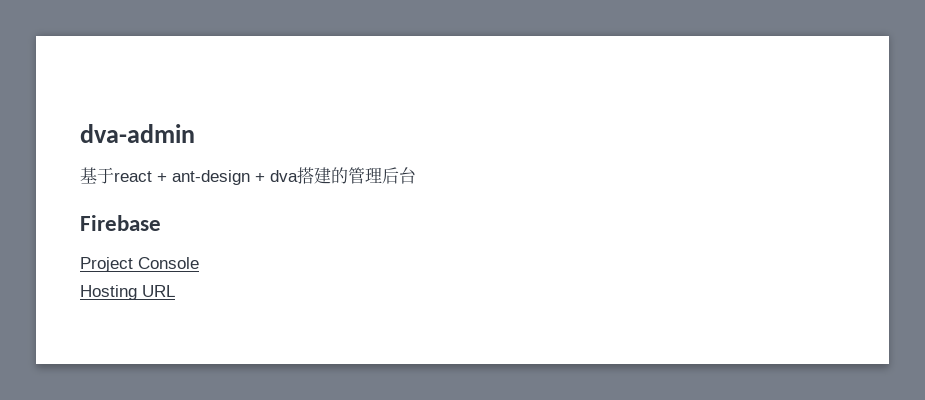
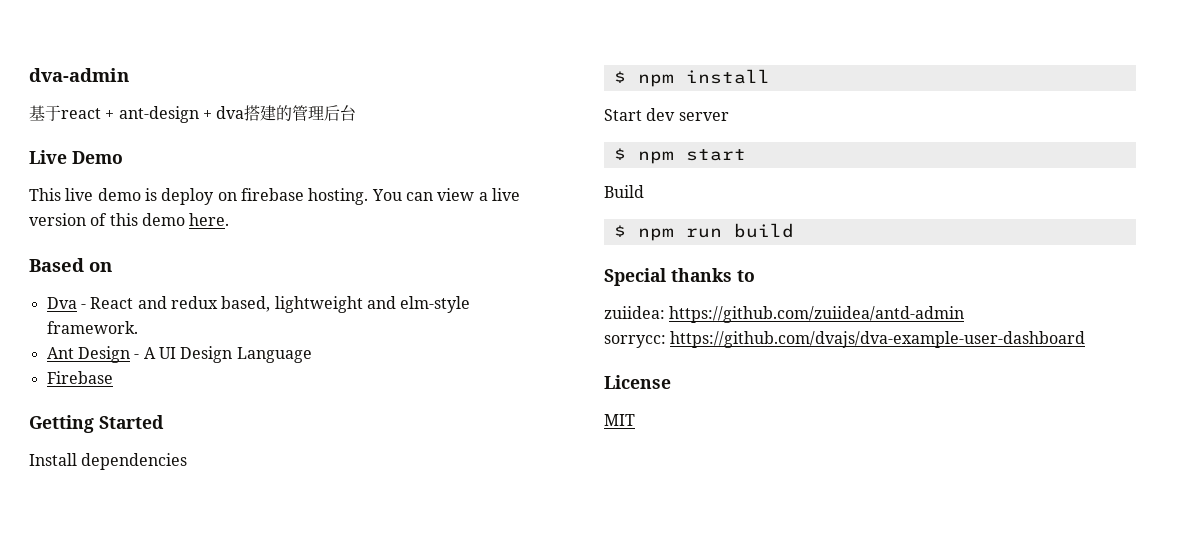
+ Live Demo
+ This live demo is deploy on firebase hosting. You can view a live version of this demo here.
+ Based on
+ Dva - React and redux based, lightweight and elm-style framework.
+ Ant Design - A UI Design Language
  Firebase
- Project Console
- Hosting URL
+ Getting Started
+ Install dependencies
+ $ npm install
+ Start dev server
+ $ npm start
+ Build
+ $ npm run build
+ Special thanks to
+ zuiidea: https://github.com/zuiidea/antd-admin
+ sorrycc: https://github.com/dvajs/dva-example-user-dashboard
+ License
+ MIT

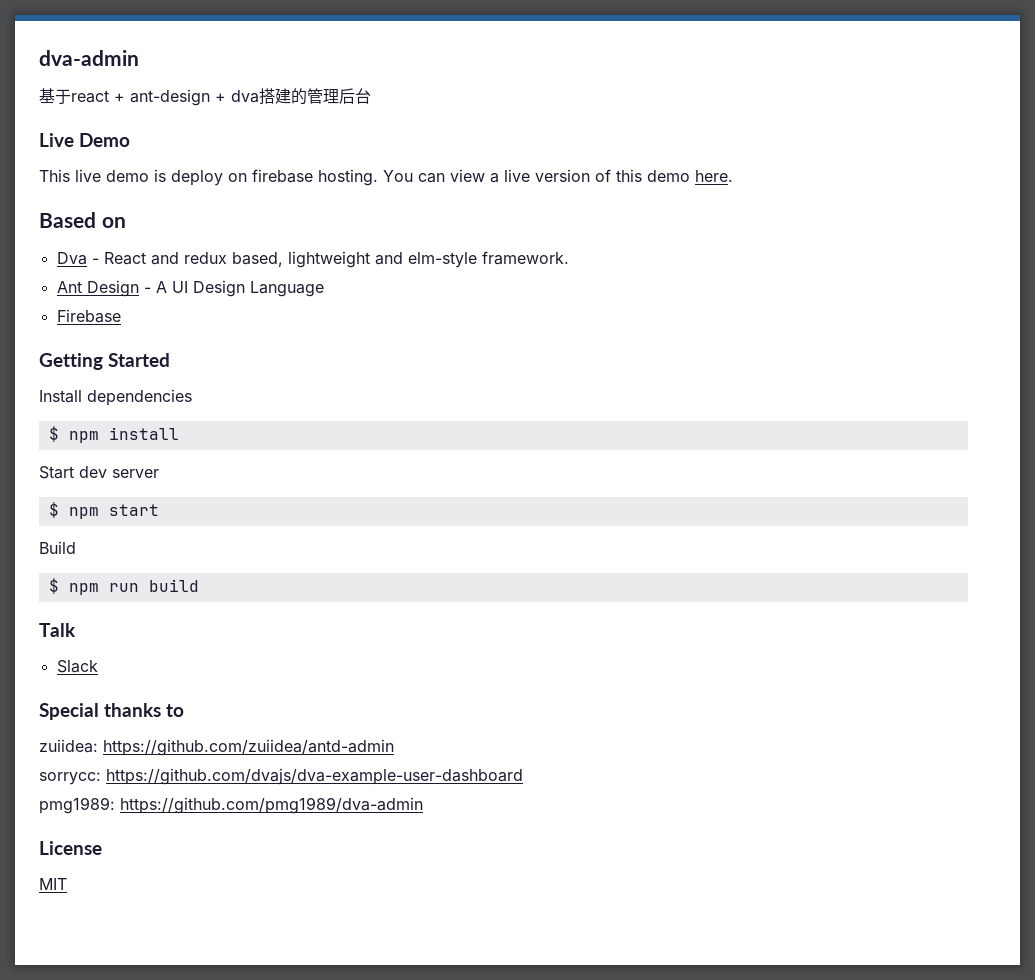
+ Talk
+ Slack
+ pmg1989: https://github.com/pmg1989/dva-admin

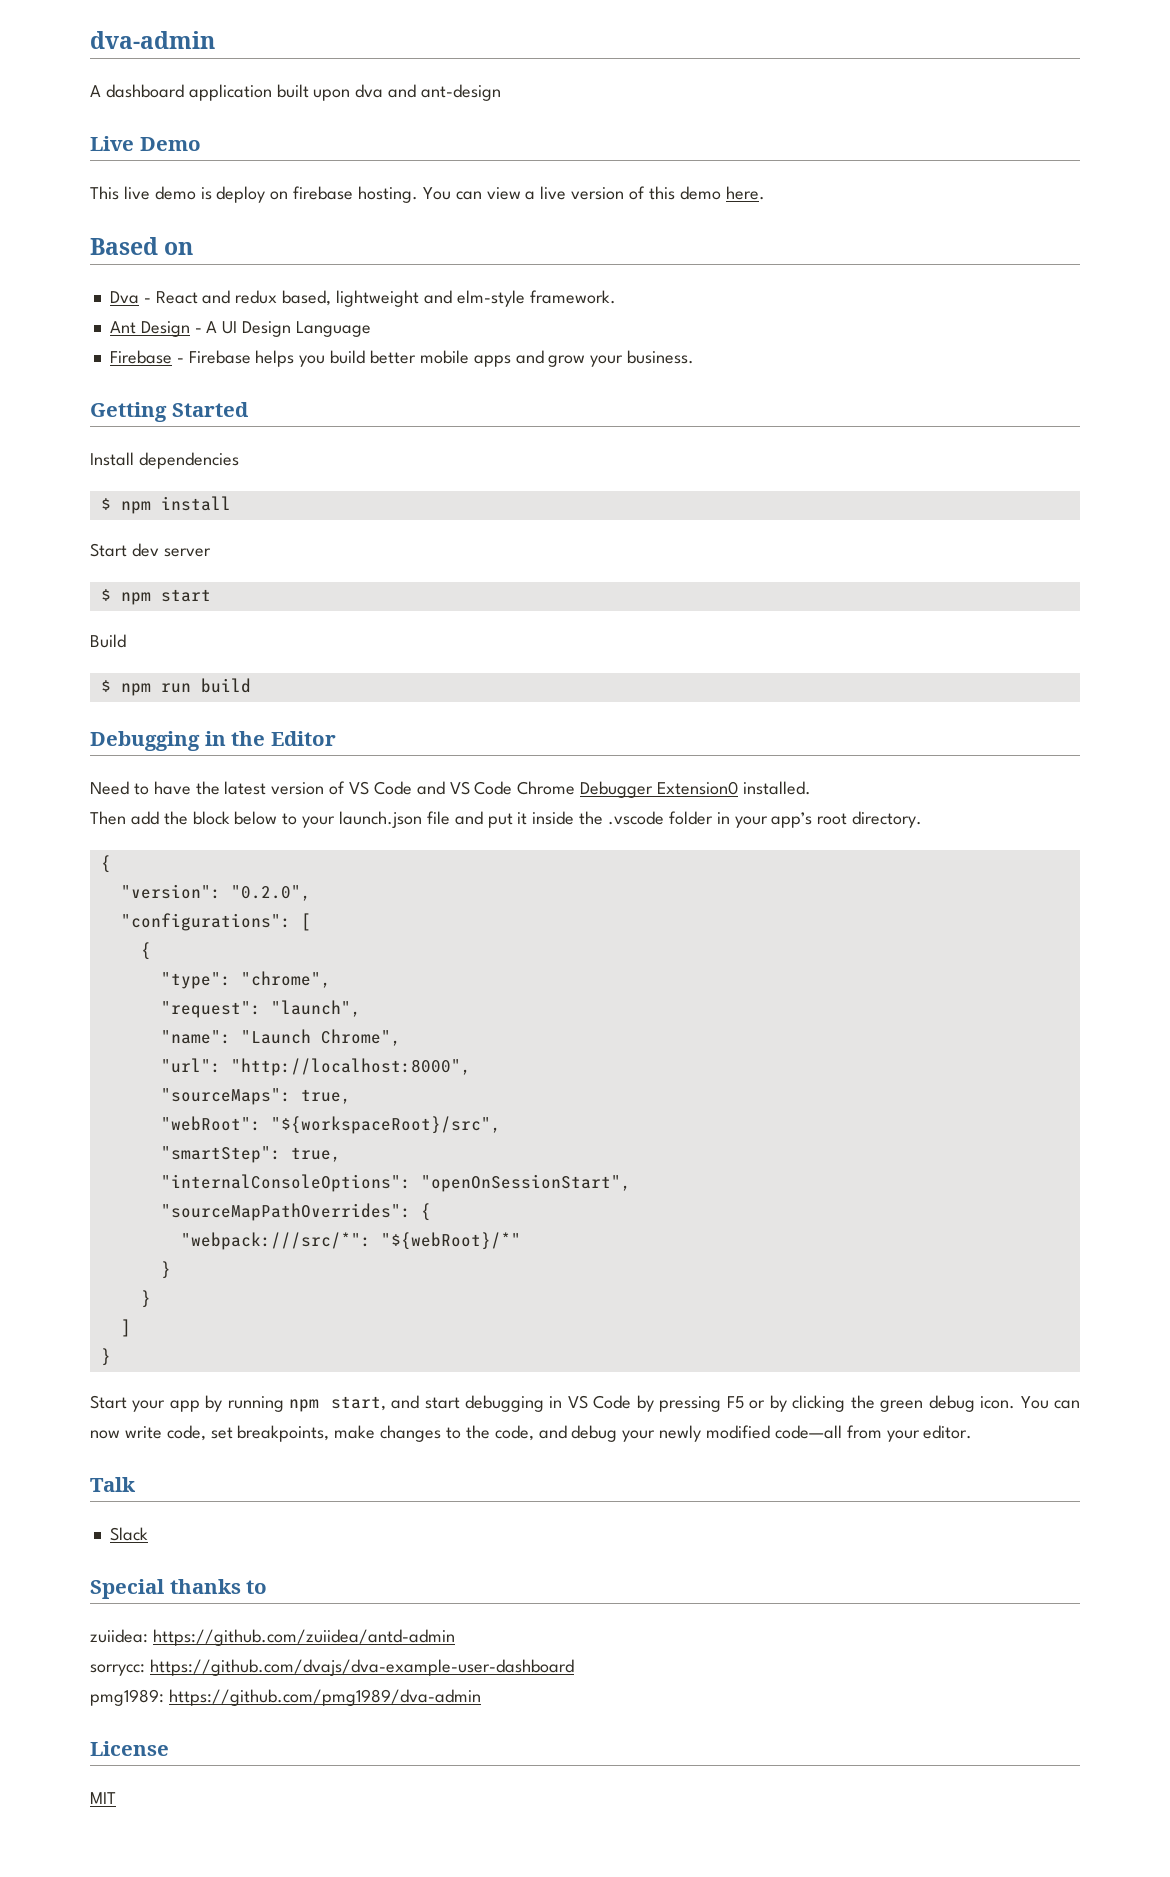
- 基于react + ant-design + dva搭建的管理后台
+ A dashboard application built upon dva and ant-design
- Firebase
+ Firebase - Firebase helps you build better mobile apps and grow your business.
+ Debugging in the Editor
+ Need to have the latest version of VS Code and VS Code Chrome Debugger Extension0 installed.
+ Then add the block below to your launch.json file and put it inside the .vscode folder in your app’s root directory.
+ {
+ "version": "0.2.0",
+ "configurations": [
+ {
+ "type": "chrome",
+ "request": "launch",
+ "name": "Launch Chrome",
+ "url": "http://localhost:8000",
+ "sourceMaps": true,
+ "webRoot": "${workspaceRoot}/src",
+ "smartStep": true,
+ "internalConsoleOptions": "openOnSessionStart",
+ "sourceMapPathOverrides": {
+ "webpack:///src/*": "${webRoot}/*"
+ }
+ }
+ ]
+ }
+ Start your app by running npm start, and start debugging in VS Code by pressing F5 or by clicking the green debug icon. You can now write code, set breakpoints, make changes to the code, and debug your newly modified code—all from your editor.

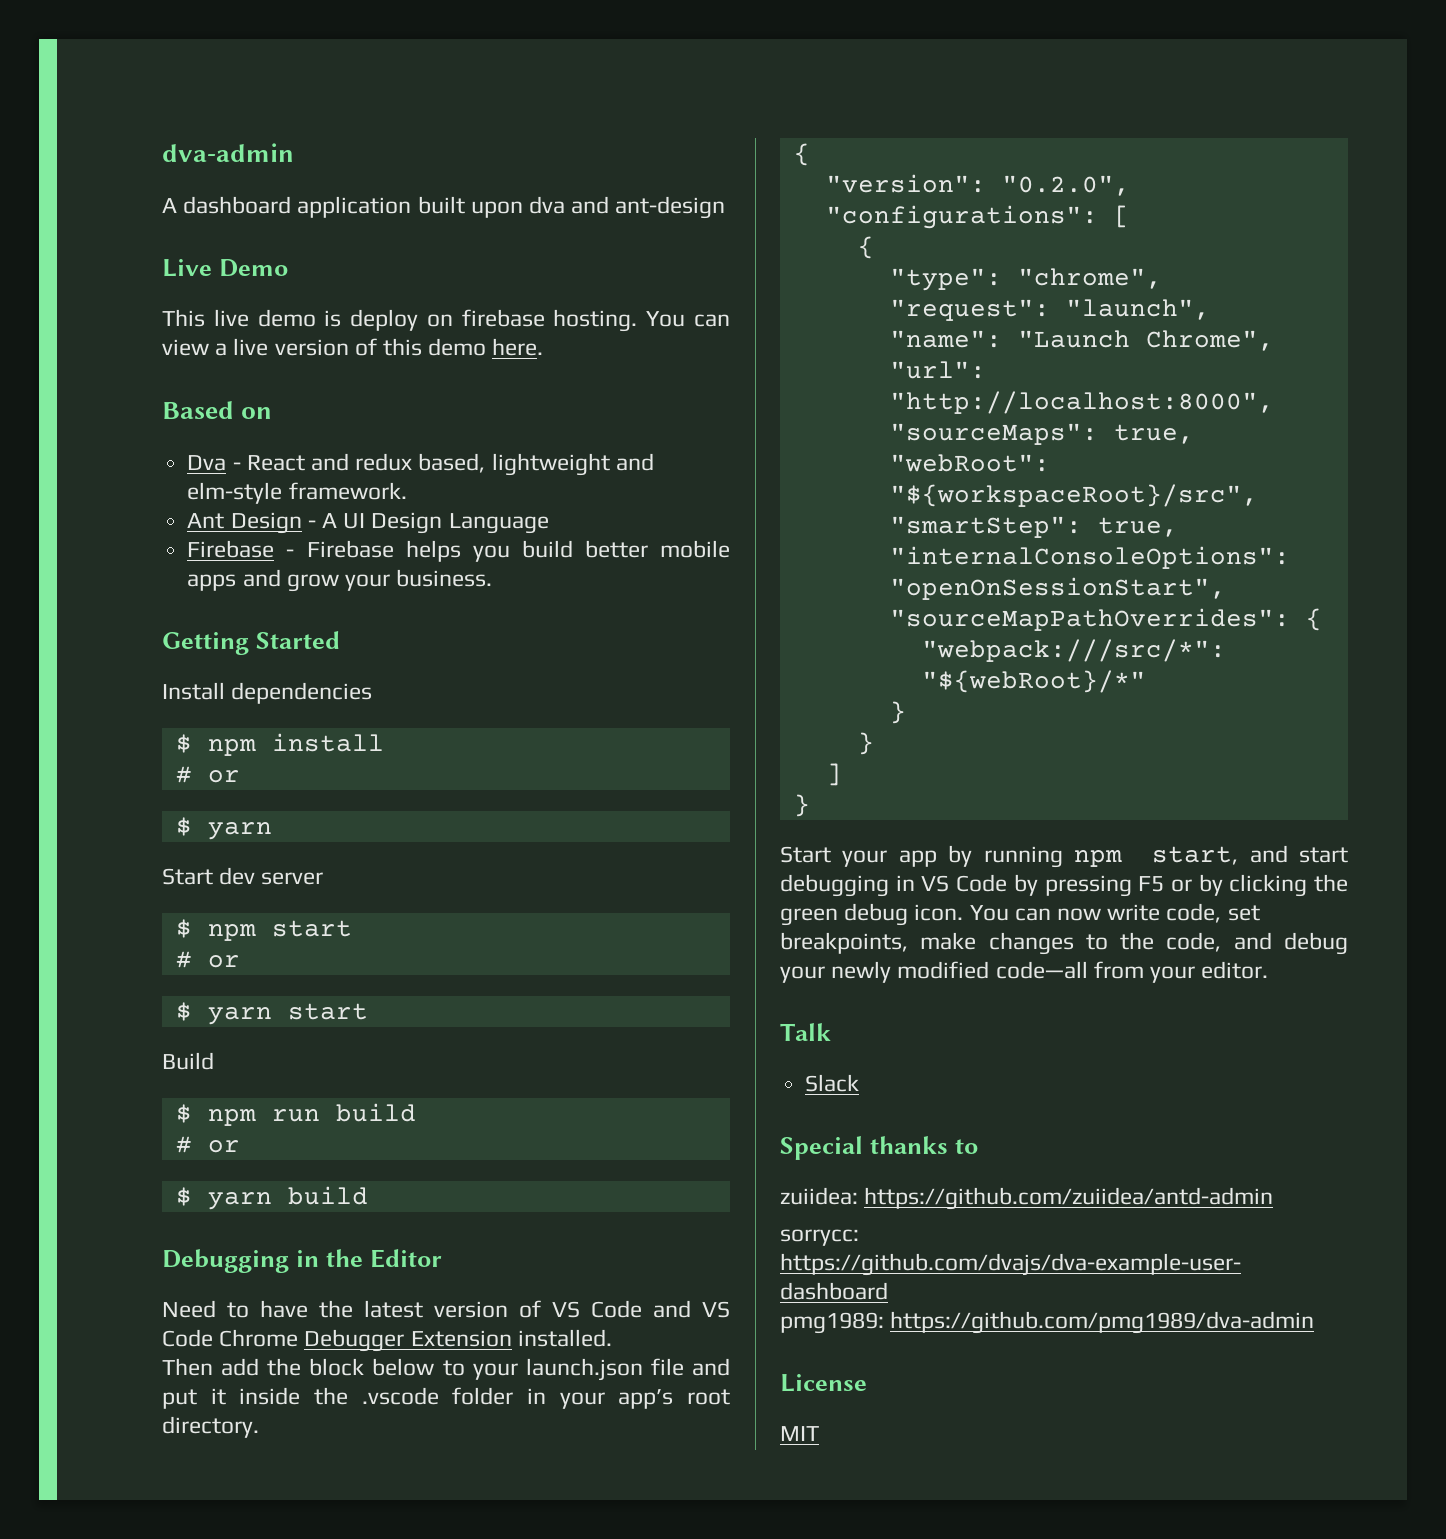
  $ npm install
+ # or
+ $ yarn
  $ npm start
+ # or
+ $ yarn start
  $ npm run build
+ # or
+ $ yarn build
- Need to have the latest version of VS Code and VS Code Chrome Debugger Extension0 installed.
+ Need to have the latest version of VS Code and VS Code Chrome Debugger Extension installed.

